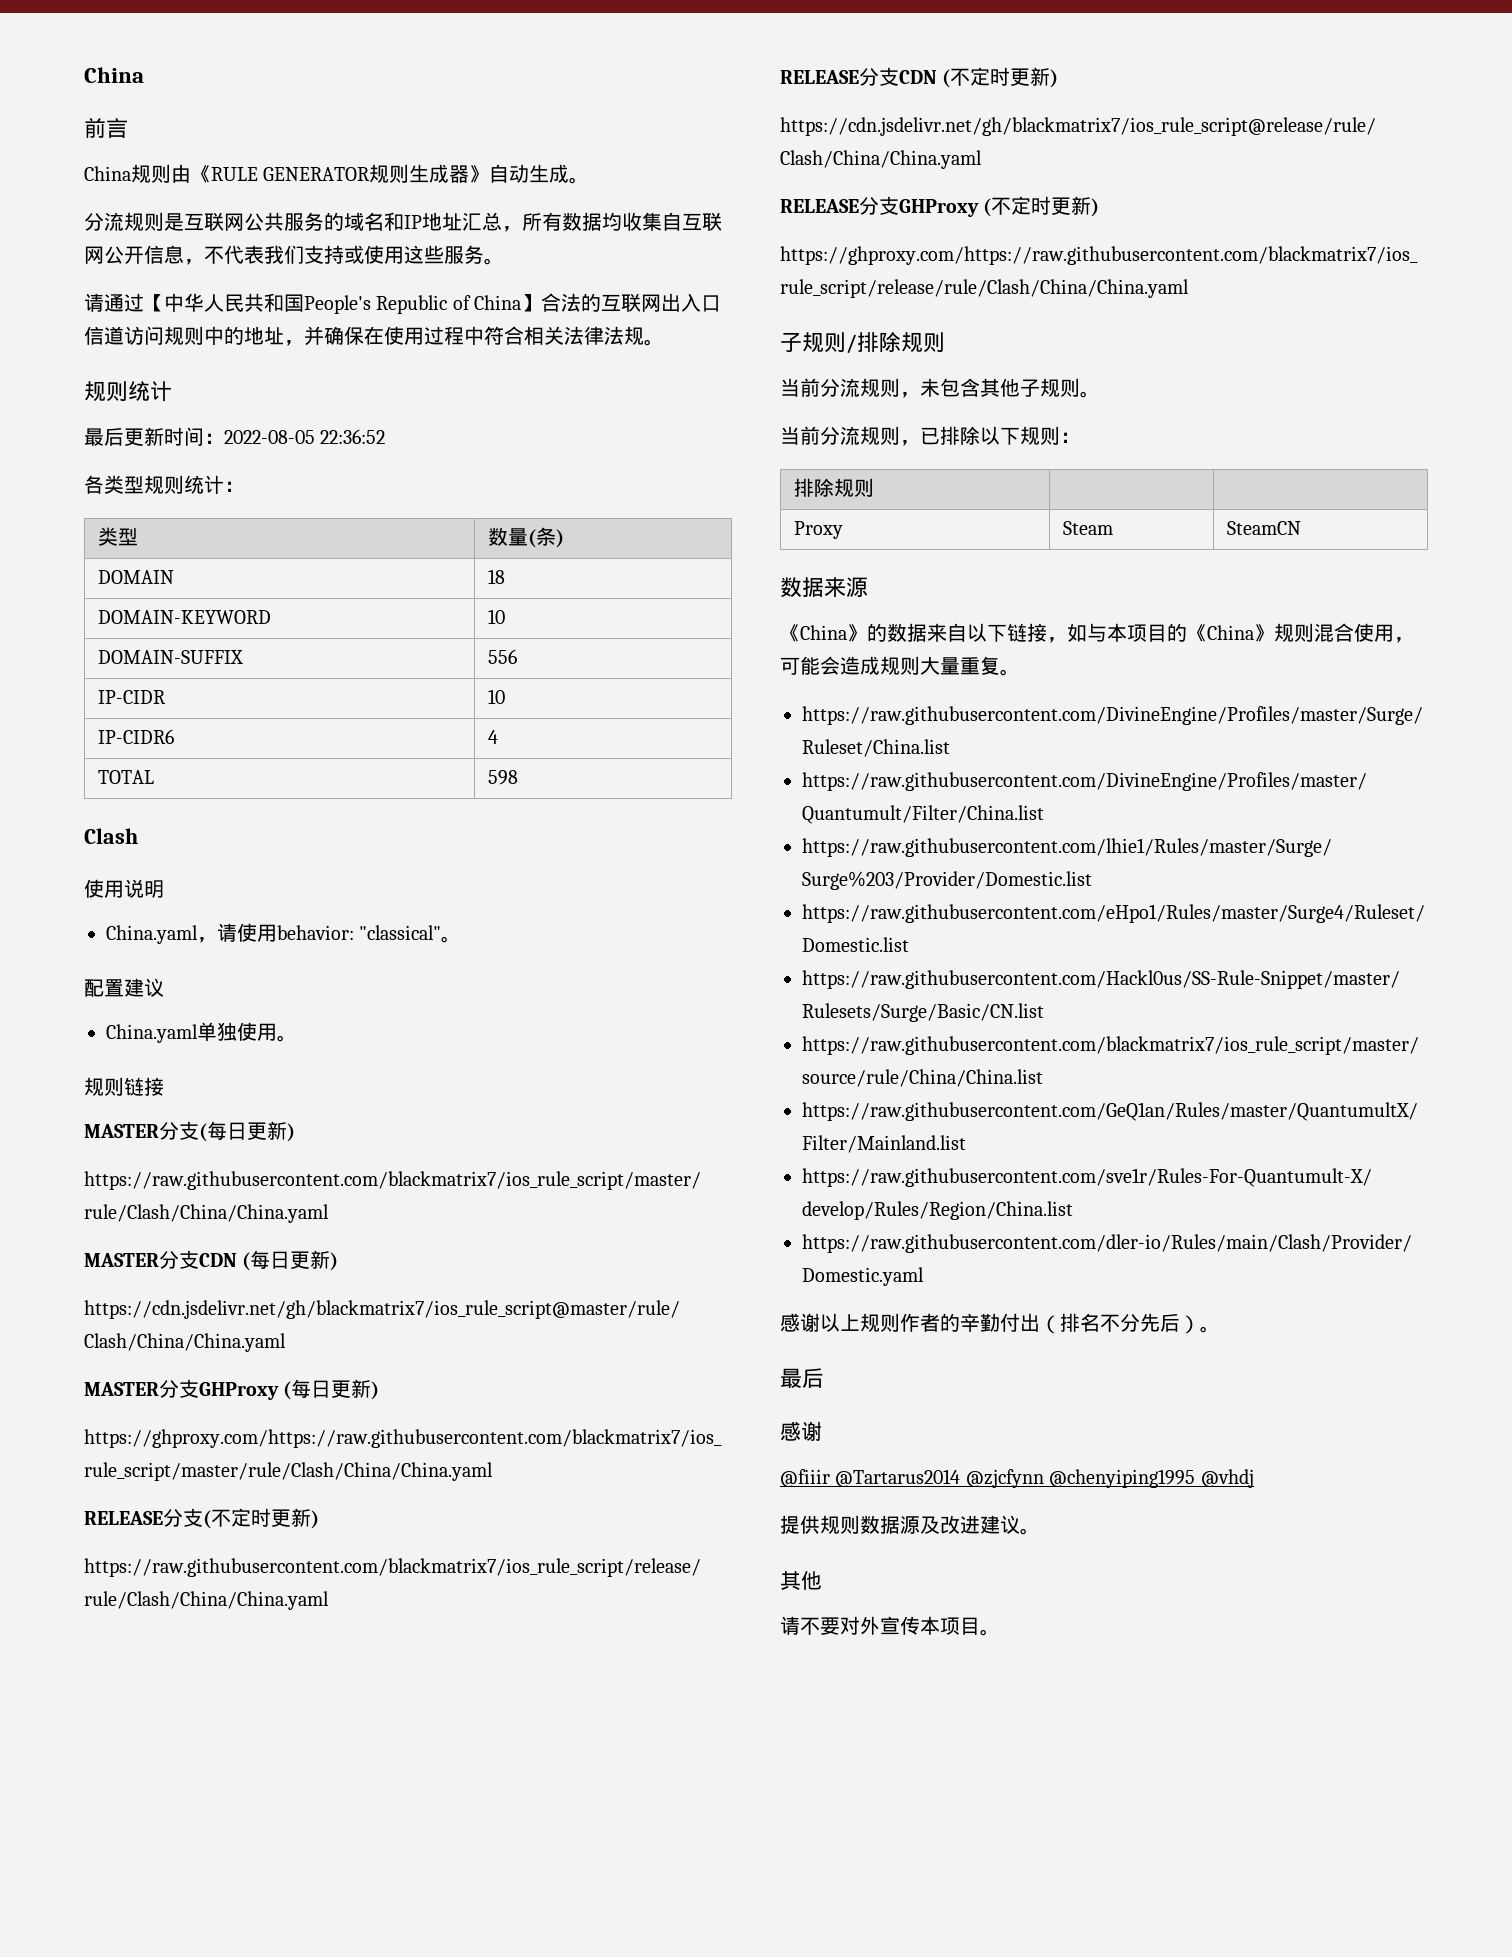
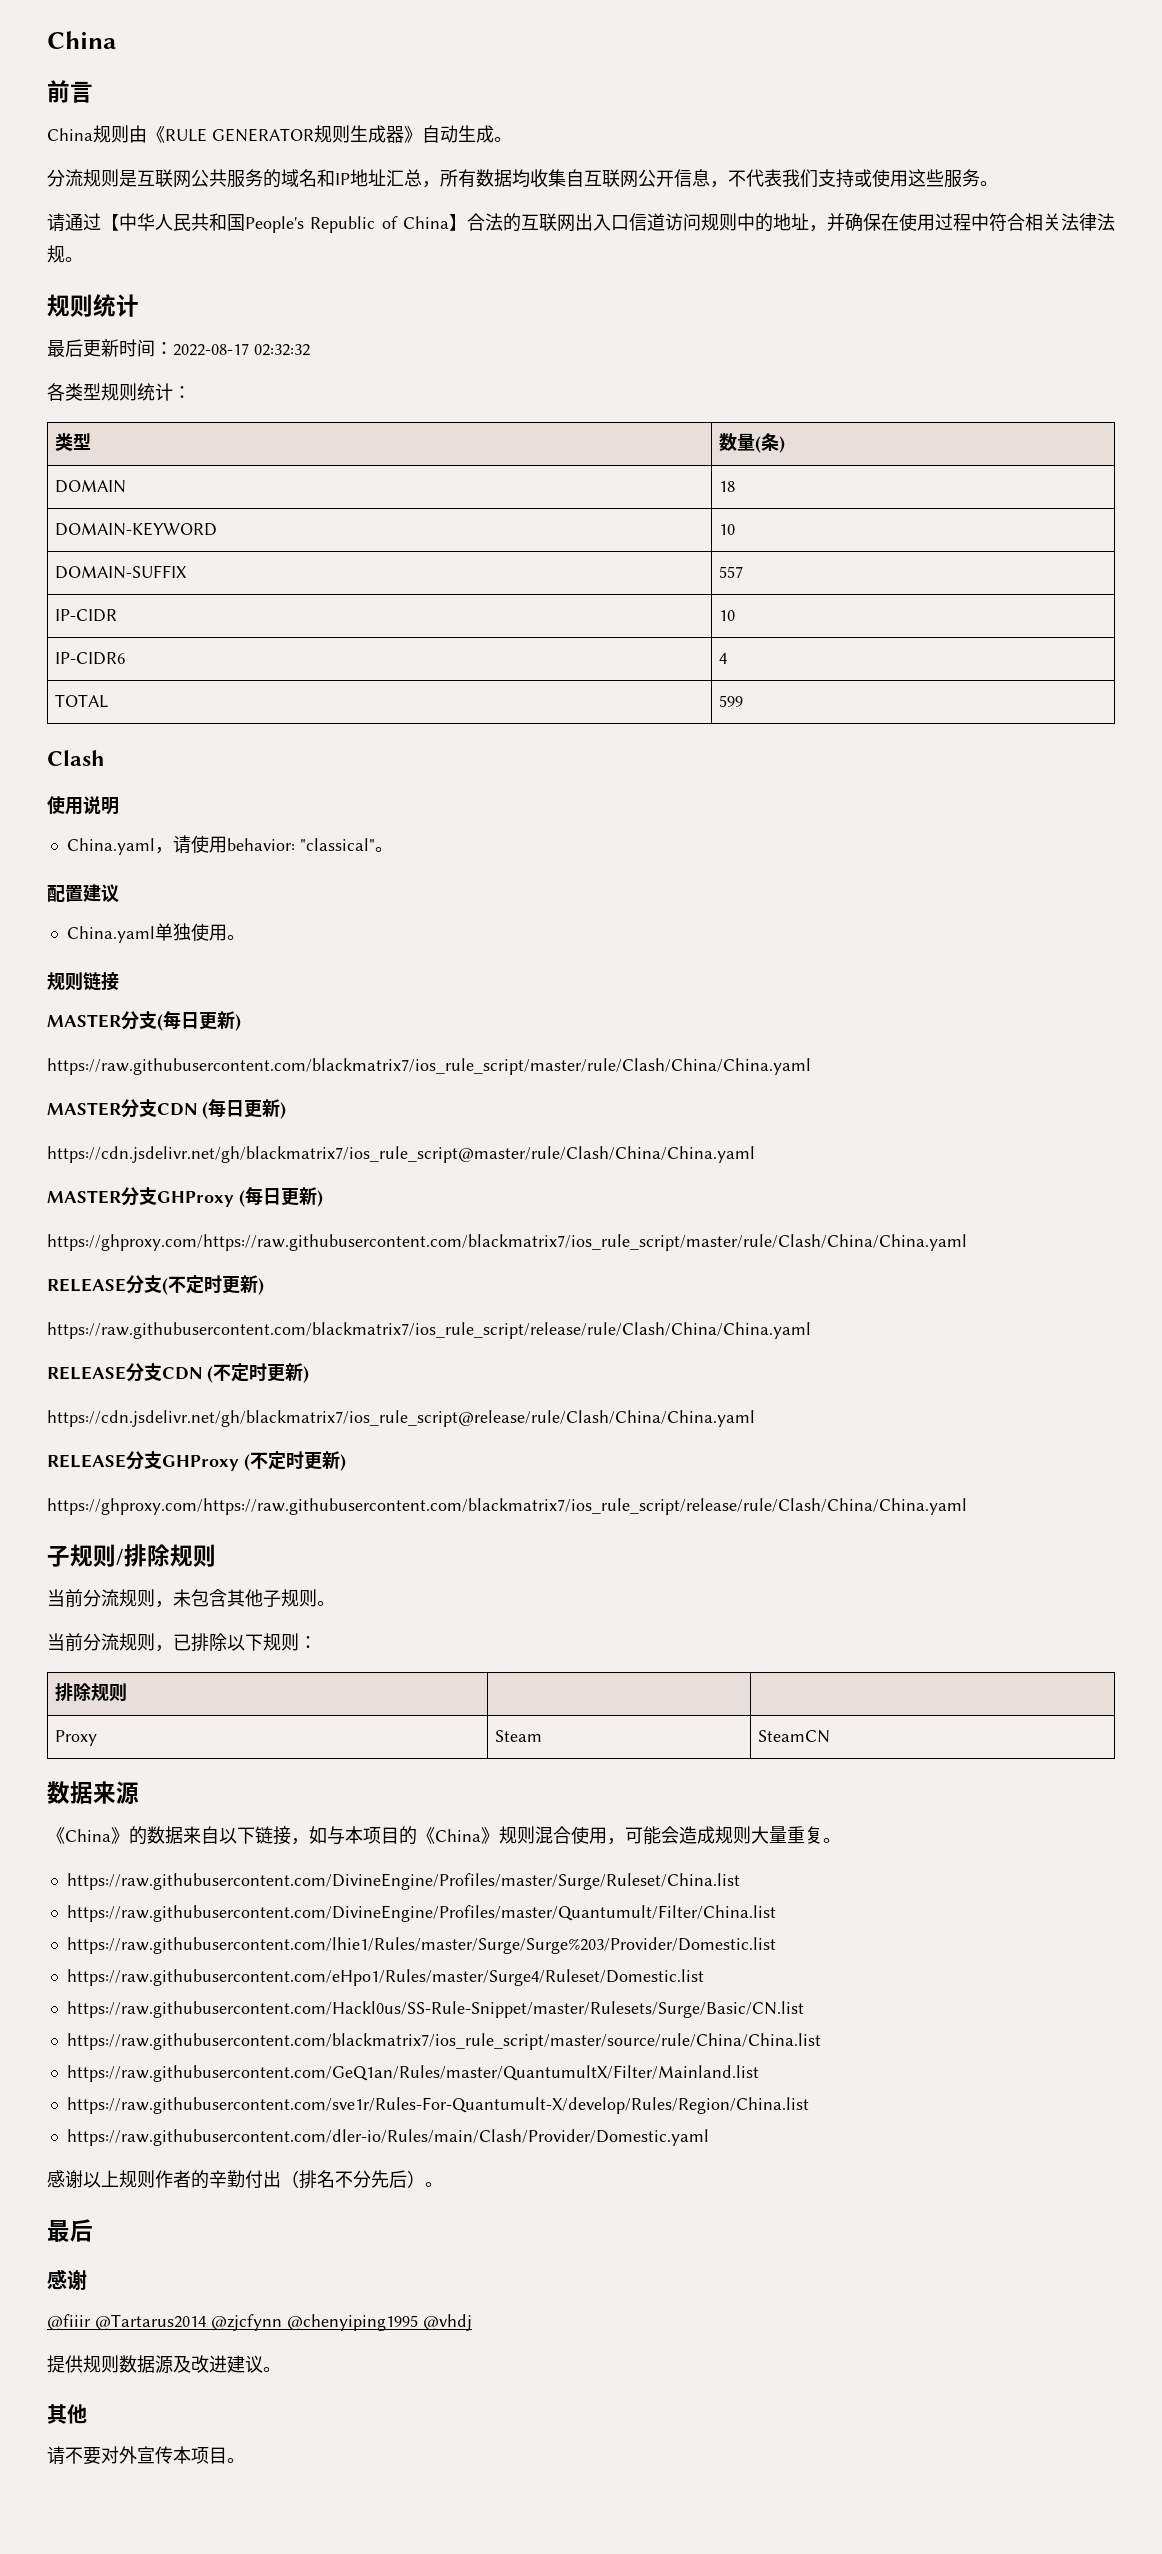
- 最后更新时间：2022-08-05 22:36:52
+ 最后更新时间：2022-08-17 02:32:32
- DOMAIN-SUFFIX | 556
+ DOMAIN-SUFFIX | 557
- TOTAL | 598
+ TOTAL | 599

